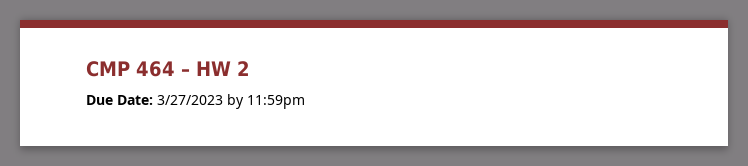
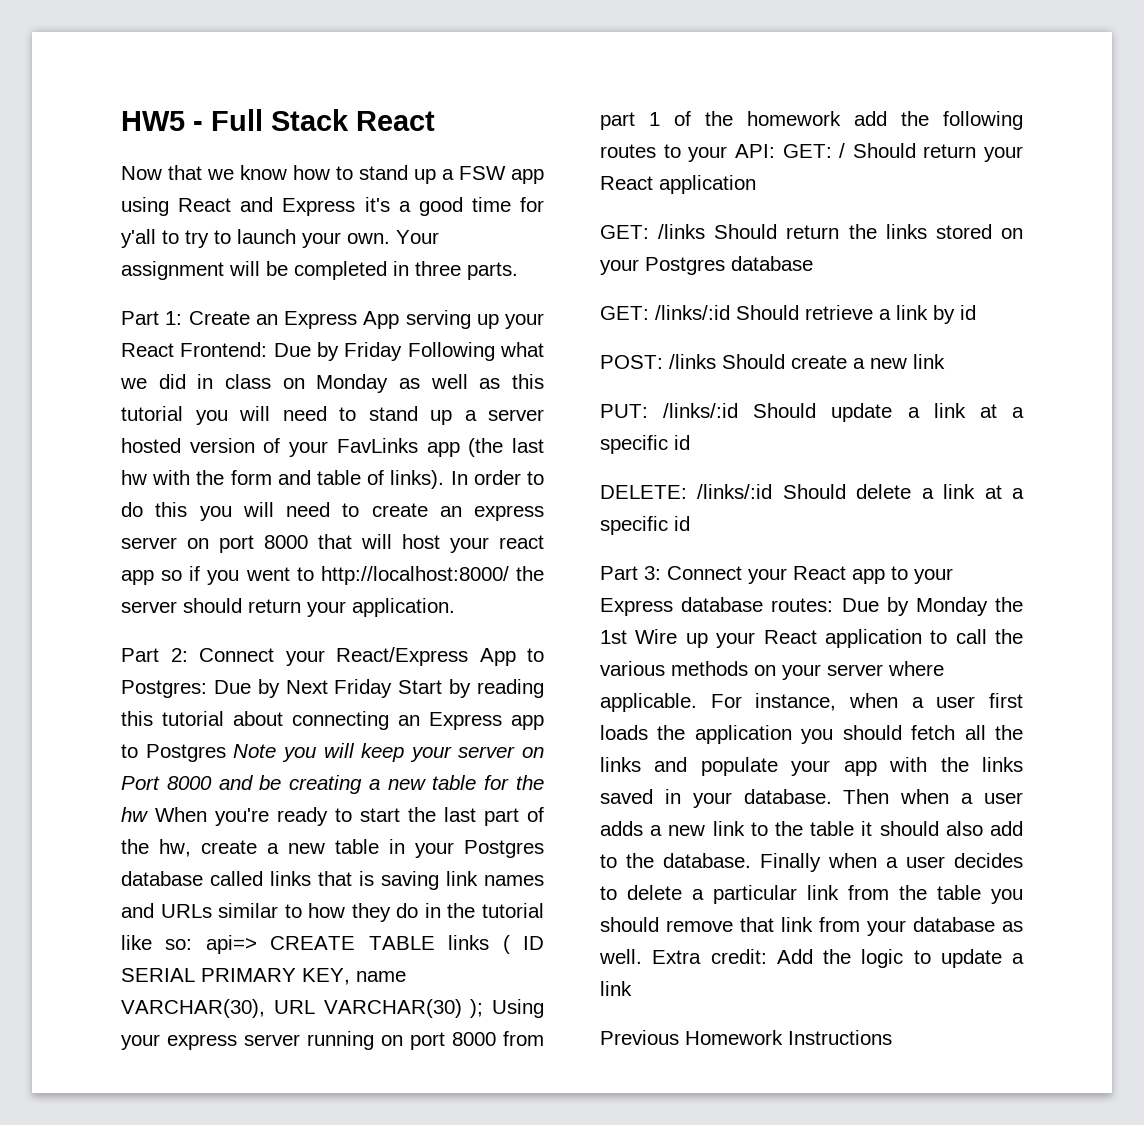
- CMP 464 – HW 2
- Due Date: 3/27/2023 by 11:59pm
+ HW5 - Full Stack React
+ Now that we know how to stand up a FSW app using React and Express it's a good time for y'all to try to launch your own. Your assignment will be completed in three parts.
+ Part 1: Create an Express App serving up your React Frontend: Due by Friday Following what we did in class on Monday as well as this tutorial you will need to stand up a server hosted version of your FavLinks app (the last hw with the form and table of links). In order to do this you will need to create an express server on port 8000 that will host your react app so if you went to http://localhost:8000/ the server should return your application.
+ Part 2: Connect your React/Express App to Postgres: Due by Next Friday Start by reading this tutorial about connecting an Express app to Postgres Note you will keep your server on Port 8000 and be creating a new table for the hw When you're ready to start the last part of the hw, create a new table in your Postgres database called links that is saving link names and URLs similar to how they do in the tutorial like so: api=> CREATE TABLE links ( ID SERIAL PRIMARY KEY, name VARCHAR(30), URL VARCHAR(30) ); Using your express server running on port 8000 from part 1 of the homework add the following routes to your API: GET: / Should return your React application
+ GET: /links Should return the links stored on your Postgres database
+ GET: /links/:id Should retrieve a link by id
+ POST: /links Should create a new link
+ PUT: /links/:id Should update a link at a specific id
+ DELETE: /links/:id Should delete a link at a specific id
+ Part 3: Connect your React app to your Express database routes: Due by Monday the 1st Wire up your React application to call the various methods on your server where applicable. For instance, when a user first loads the application you should fetch all the links and populate your app with the links saved in your database. Then when a user adds a new link to the table it should also add to the database. Finally when a user decides to delete a particular link from the table you should remove that link from your database as well. Extra credit: Add the logic to update a link
+ Previous Homework Instructions

